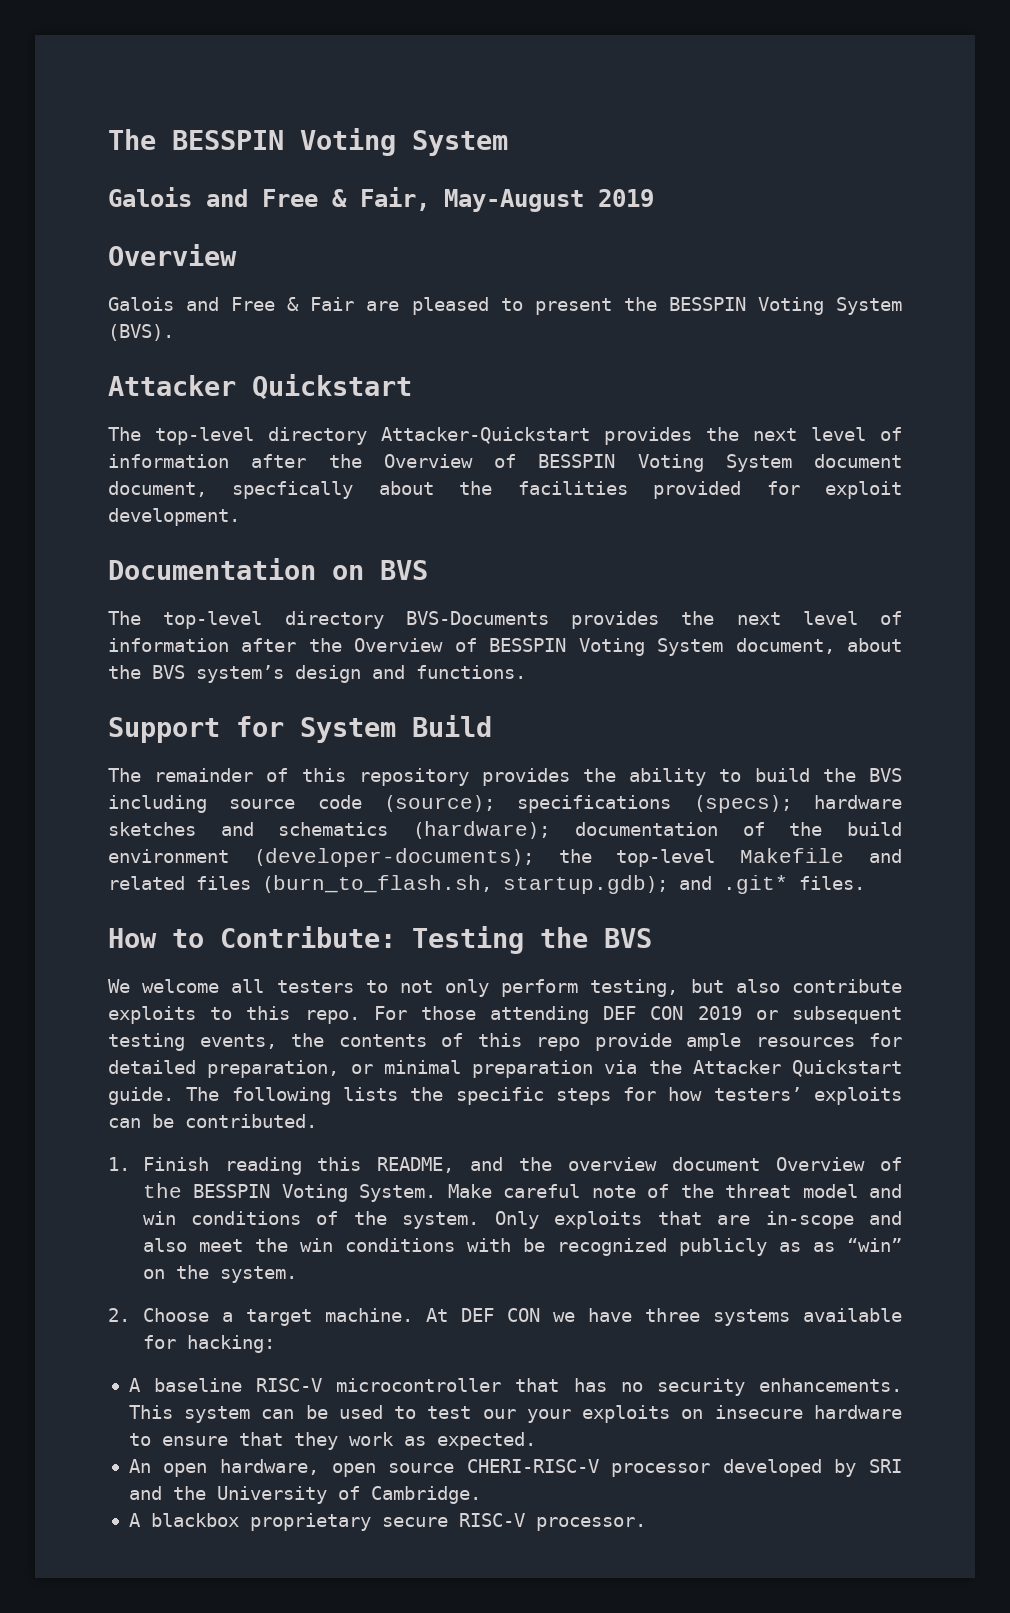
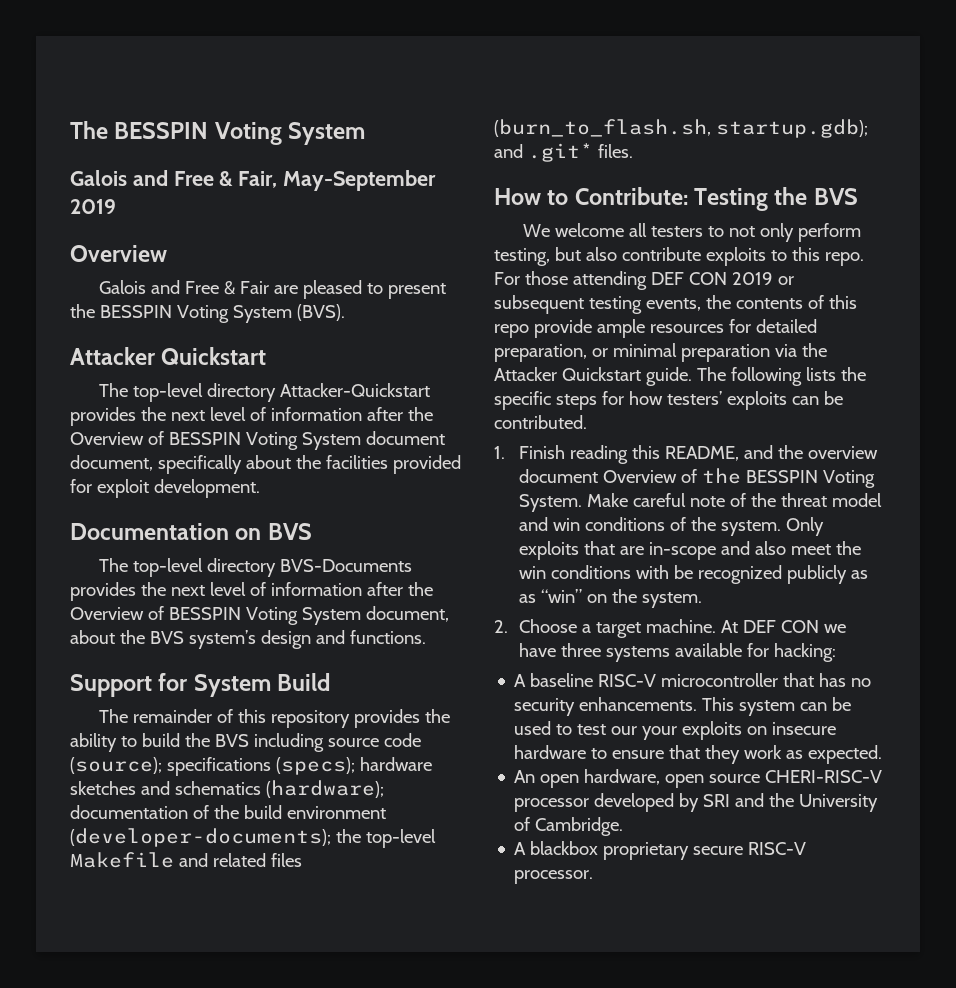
- Galois and Free & Fair, May-August 2019
+ Galois and Free & Fair, May-September 2019
- The top-level directory Attacker-Quickstart provides the next level of information after the Overview of BESSPIN Voting System document document, specfically about the facilities provided for exploit development.
+ The top-level directory Attacker-Quickstart provides the next level of information after the Overview of BESSPIN Voting System document document, specifically about the facilities provided for exploit development.

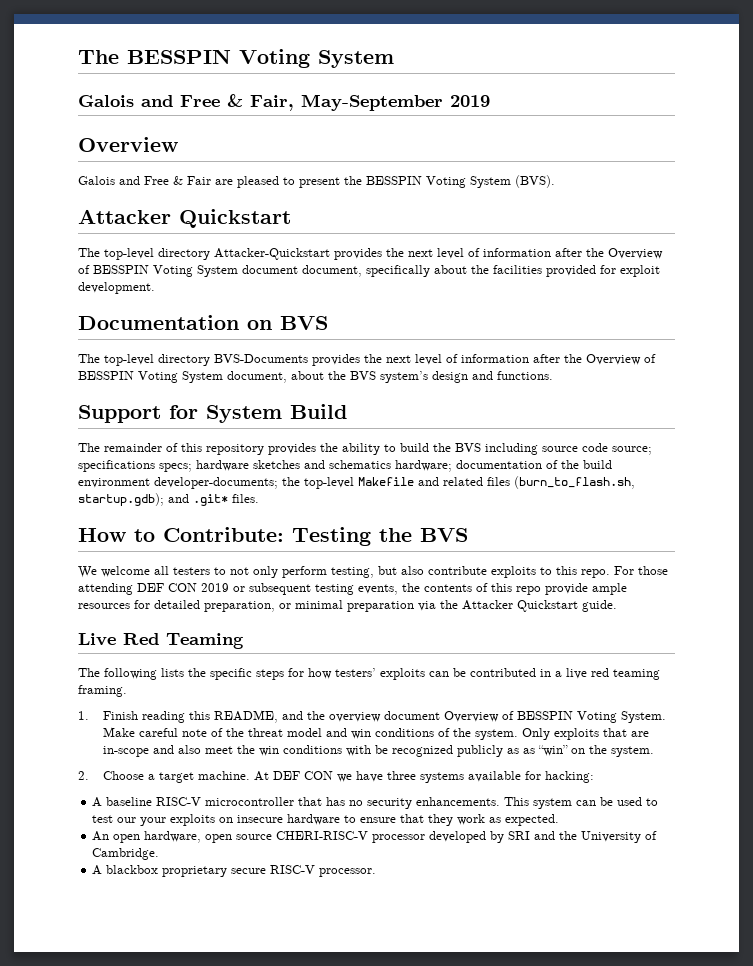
- The remainder of this repository provides the ability to build the BVS including source code (source); specifications (specs); hardware sketches and schematics (hardware); documentation of the build environment (developer-documents); the top-level Makefile and related files (burn_to_flash.sh, startup.gdb); and .git* files.
+ The remainder of this repository provides the ability to build the BVS including source code source; specifications specs; hardware sketches and schematics hardware; documentation of the build environment developer-documents; the top-level Makefile and related files (burn_to_flash.sh, startup.gdb); and .git* files.
- For those attending DEF CON 2019 or subsequent testing events, the contents of this repo provide ample resources for detailed preparation, or minimal preparation via the Attacker Quickstart guide. The following lists the specific steps for how testers’ exploits can be contributed.
+ For those attending DEF CON 2019 or subsequent testing events, the contents of this repo provide ample resources for detailed preparation, or minimal preparation via the Attacker Quickstart guide.
+ Live Red Teaming
+ The following lists the specific steps for how testers’ exploits can be contributed in a live red teaming framing.
- 1. Finish reading this README, and the overview document Overview of the BESSPIN Voting System.
+ 1. Finish reading this README, and the overview document Overview of BESSPIN Voting System.

